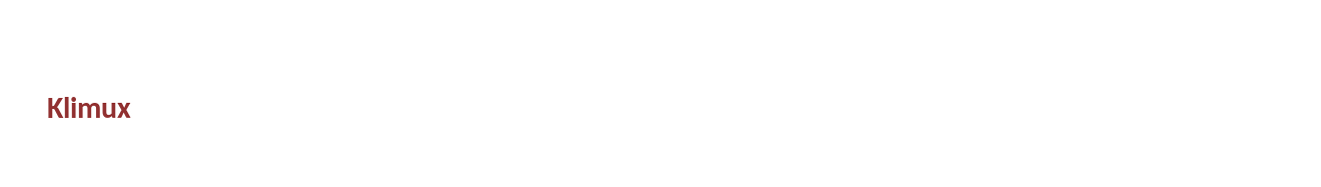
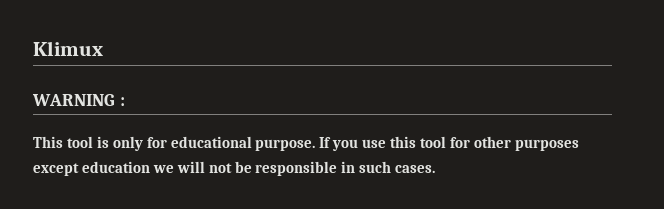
+ WARNING :
+ This tool is only for educational purpose. If you use this tool for other purposes except education we will not be responsible in such cases.

